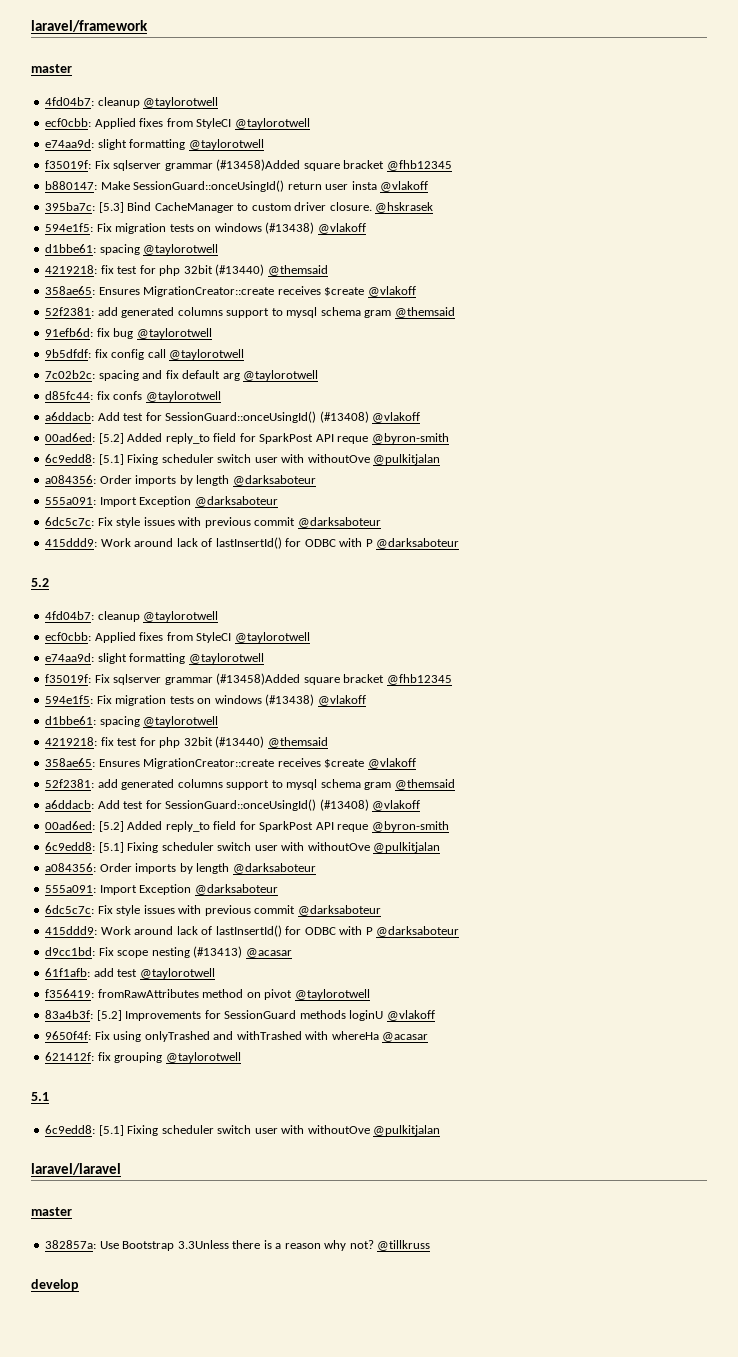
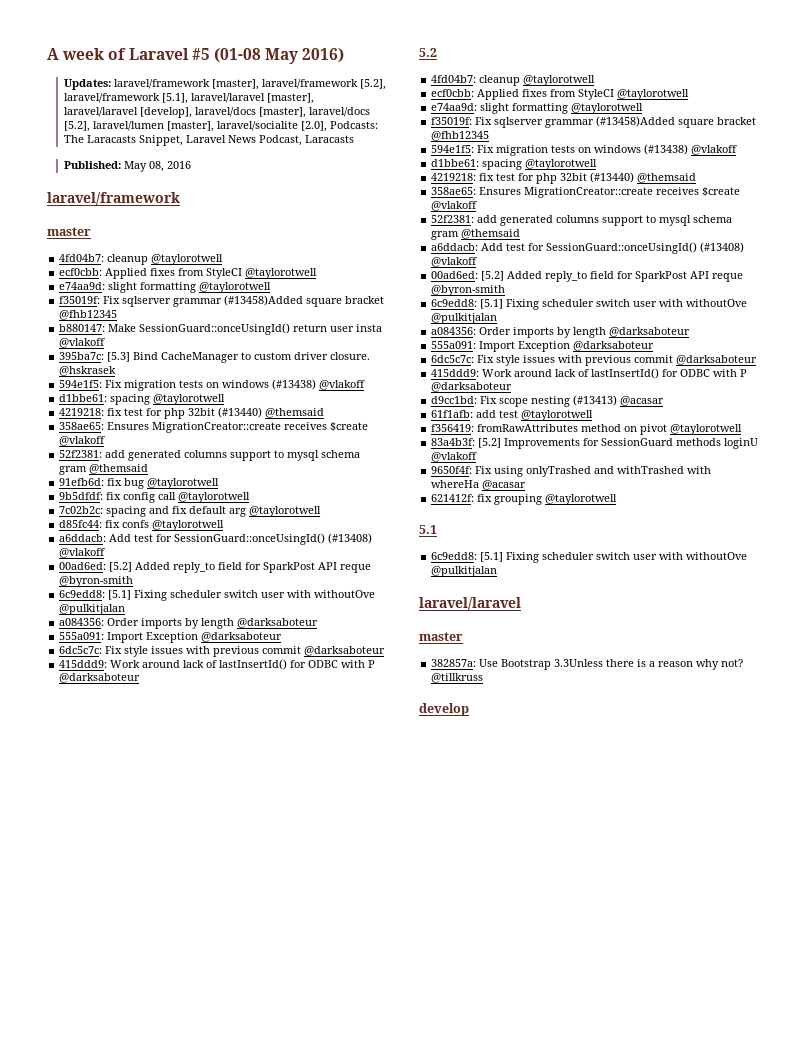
+ A week of Laravel #5 (01-08 May 2016)
+ Updates: laravel/framework [master], laravel/framework [5.2], laravel/framework [5.1], laravel/laravel [master], laravel/laravel [develop], laravel/docs [master], laravel/docs [5.2], laravel/lumen [master], laravel/socialite [2.0], Podcasts: The Laracasts Snippet, Laravel News Podcast, Laracasts
+ Published: May 08, 2016

